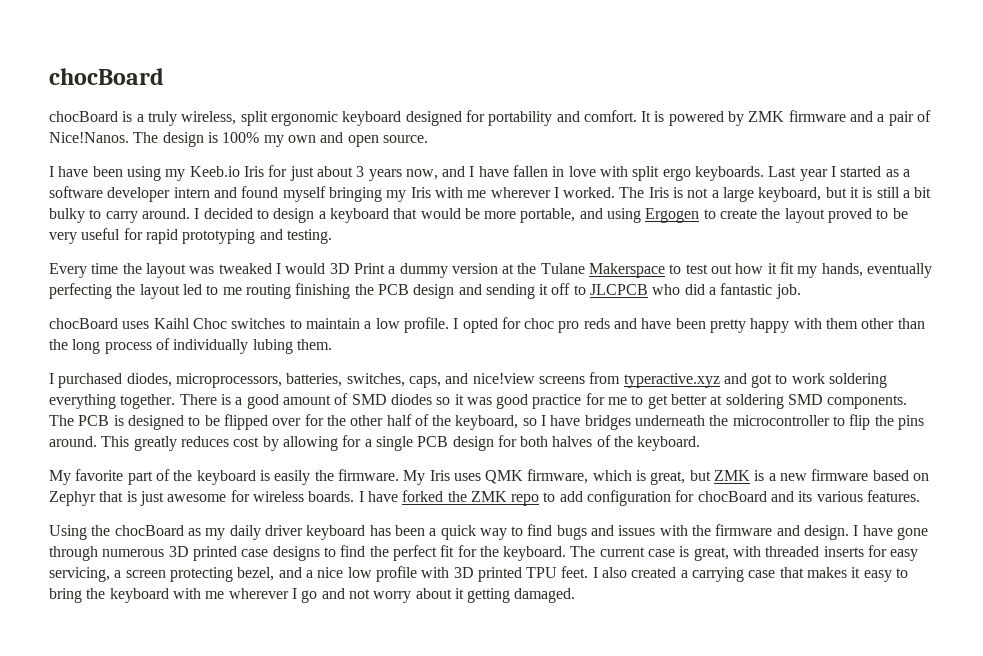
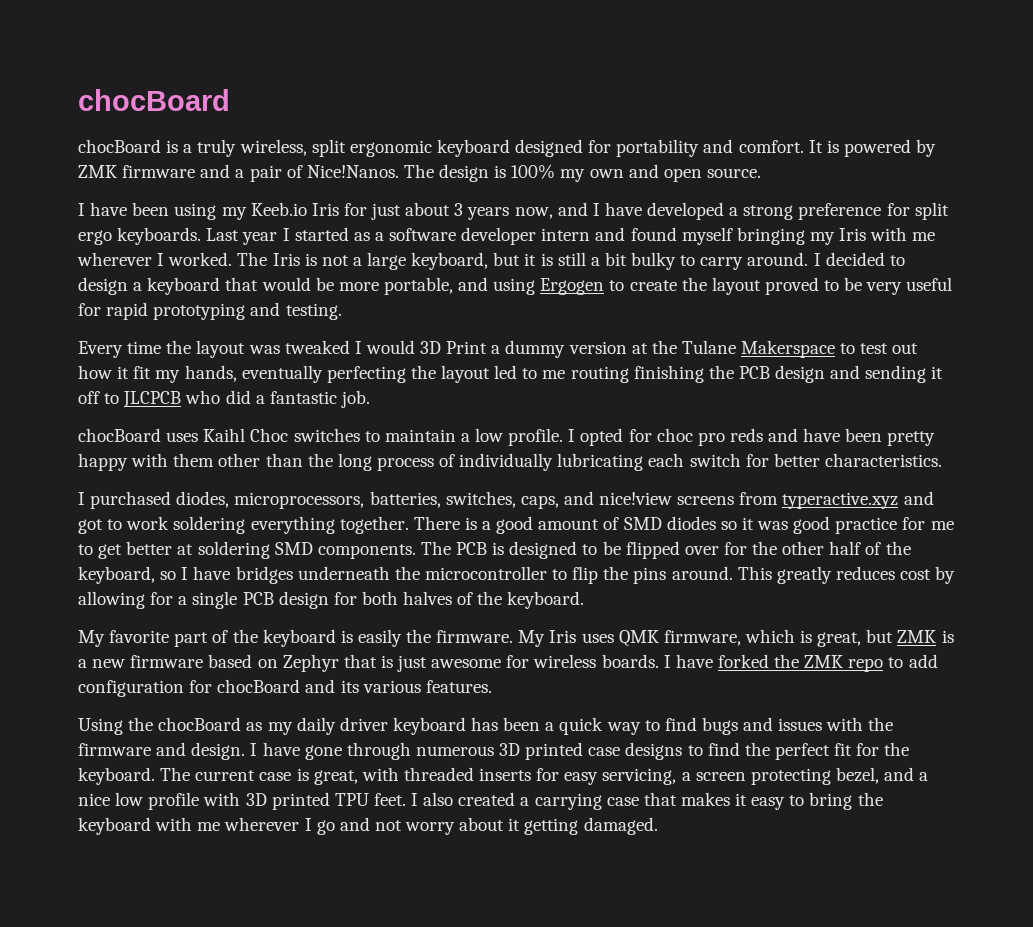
- I have been using my Keeb.io Iris for just about 3 years now, and I have fallen in love with split ergo keyboards.
+ I have been using my Keeb.io Iris for just about 3 years now, and I have developed a strong preference for split ergo keyboards.
- I opted for choc pro reds and have been pretty happy with them other than the long process of individually lubing them.
+ I opted for choc pro reds and have been pretty happy with them other than the long process of individually lubricating each switch for better characteristics.

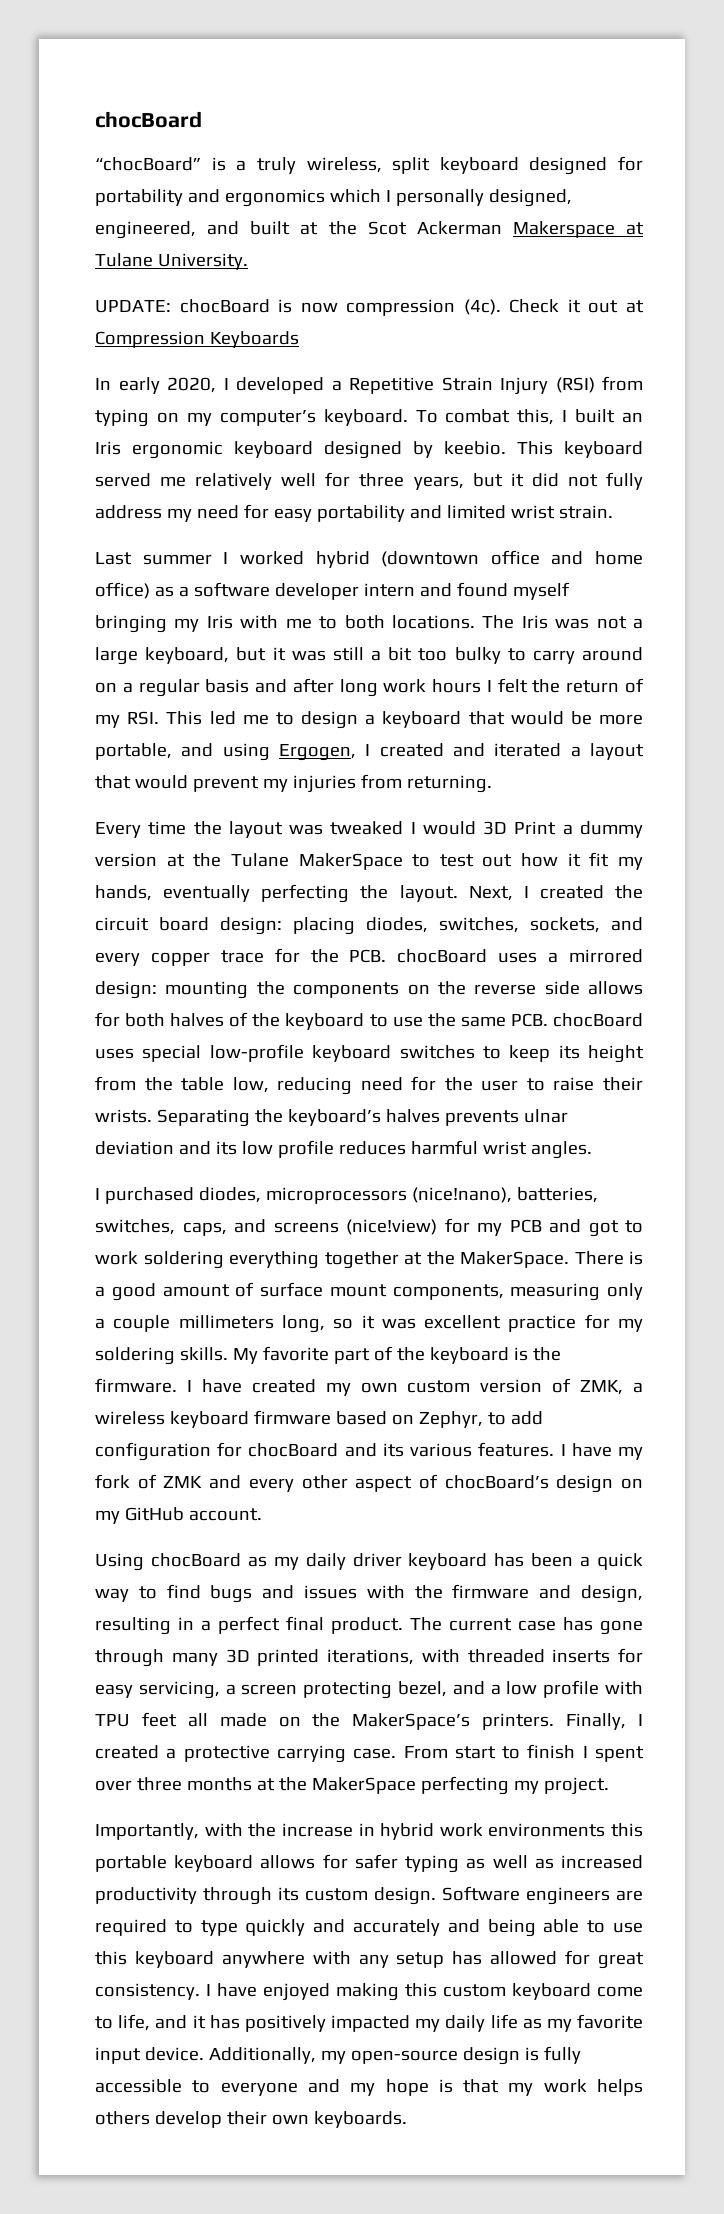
- chocBoard is a truly wireless, split ergonomic keyboard designed for portability and comfort. It is powered by ZMK firmware and a pair of Nice!Nanos. The design is 100% my own and open source.
- I have been using my Keeb.io Iris for just about 3 years now, and I have developed a strong preference for split ergo keyboards. Last year I started as a software developer intern and found myself bringing my Iris with me wherever I worked.
+ “chocBoard” is a truly wireless, split keyboard designed for portability and ergonomics which I personally designed, engineered, and built at the Scot Ackerman Makerspace at Tulane University.
+ UPDATE: chocBoard is now compression (4c). Check it out at Compression Keyboards
+ In early 2020, I developed a Repetitive Strain Injury (RSI) from typing on my computer’s keyboard. To combat this, I built an Iris ergonomic keyboard designed by keebio. This keyboard served me relatively well for three years, but it did not fully address my need for easy portability and limited wrist strain.
+ Last summer I worked hybrid (downtown office and home office) as a software developer intern and found myself bringing my Iris with me to both locations.
- The Iris is not a large keyboard, but it is still a bit bulky to carry around. I decided to design a keyboard that would be more portable, and using Ergogen to create the layout proved to be very useful for rapid prototyping and testing.
+ The Iris was not a large keyboard, but it was still a bit too bulky to carry around on a regular basis and after long work hours I felt the return of my RSI. This led me to design a keyboard that would be more portable, and using Ergogen, I created and iterated a layout that would prevent my injuries from returning.
- Every time the layout was tweaked I would 3D Print a dummy version at the Tulane Makerspace to test out how it fit my hands, eventually perfecting the layout led to me routing finishing the PCB design and sending it off to JLCPCB who did a fantastic job.
- chocBoard uses Kaihl Choc switches to maintain a low profile. I opted for choc pro reds and have been pretty happy with them other than the long process of individually lubricating each switch for better characteristics.
+ Every time the layout was tweaked I would 3D Print a dummy version at the Tulane MakerSpace to test out how it fit my hands, eventually perfecting the layout. Next, I created the circuit board design: placing diodes, switches, sockets, and every copper trace for the PCB. chocBoard uses a mirrored design: mounting the components on the reverse side allows for both halves of the keyboard to use the same PCB. chocBoard uses special low-profile keyboard switches to keep its height from the table low, reducing need for the user to raise their wrists. Separating the keyboard’s halves prevents ulnar deviation and its low profile reduces harmful wrist angles.
- I purchased diodes, microprocessors, batteries, switches, caps, and nice!view screens from typeractive.xyz and got to work soldering everything together.
+ I purchased diodes, microprocessors (nice!nano), batteries, switches, caps, and screens (nice!view) for my PCB and got to work soldering everything together at the MakerSpace.
- There is a good amount of SMD diodes so it was good practice for me to get better at soldering SMD components. The PCB is designed to be flipped over for the other half of the keyboard, so I have bridges underneath the microcontroller to flip the pins around. This greatly reduces cost by allowing for a single PCB design for both halves of the keyboard.
- My favorite part of the keyboard is easily the firmware.
+ There is a good amount of surface mount components, measuring only a couple millimeters long, so it was excellent practice for my soldering skills. My favorite part of the keyboard is the firmware.
- My Iris uses QMK firmware, which is great, but ZMK is a new firmware based on Zephyr that is just awesome for wireless boards. I have forked the ZMK repo to add configuration for chocBoard and its various features.
+ I have created my own custom version of ZMK, a wireless keyboard firmware based on Zephyr, to add configuration for chocBoard and its various features. I have my fork of ZMK and every other aspect of chocBoard’s design on my GitHub account.
- Using the chocBoard as my daily driver keyboard has been a quick way to find bugs and issues with the firmware and design. I have gone through numerous 3D printed case designs to find the perfect fit for the keyboard. The current case is great, with threaded inserts for easy servicing, a screen protecting bezel, and a nice low profile with 3D printed TPU feet. I also created a carrying case that makes it easy to bring the keyboard with me wherever I go and not worry about it getting damaged.
+ Using chocBoard as my daily driver keyboard has been a quick way to find bugs and issues with the firmware and design, resulting in a perfect final product. The current case has gone through many 3D printed iterations, with threaded inserts for easy servicing, a screen protecting bezel, and a low profile with TPU feet all made on the MakerSpace’s printers. Finally, I created a protective carrying case. From start to finish I spent over three months at the MakerSpace perfecting my project.
+ Importantly, with the increase in hybrid work environments this portable keyboard allows for safer typing as well as increased productivity through its custom design. Software engineers are required to type quickly and accurately and being able to use this keyboard anywhere with any setup has allowed for great consistency. I have enjoyed making this custom keyboard come to life, and it has positively impacted my daily life as my favorite input device. Additionally, my open-source design is fully accessible to everyone and my hope is that my work helps others develop their own keyboards.

